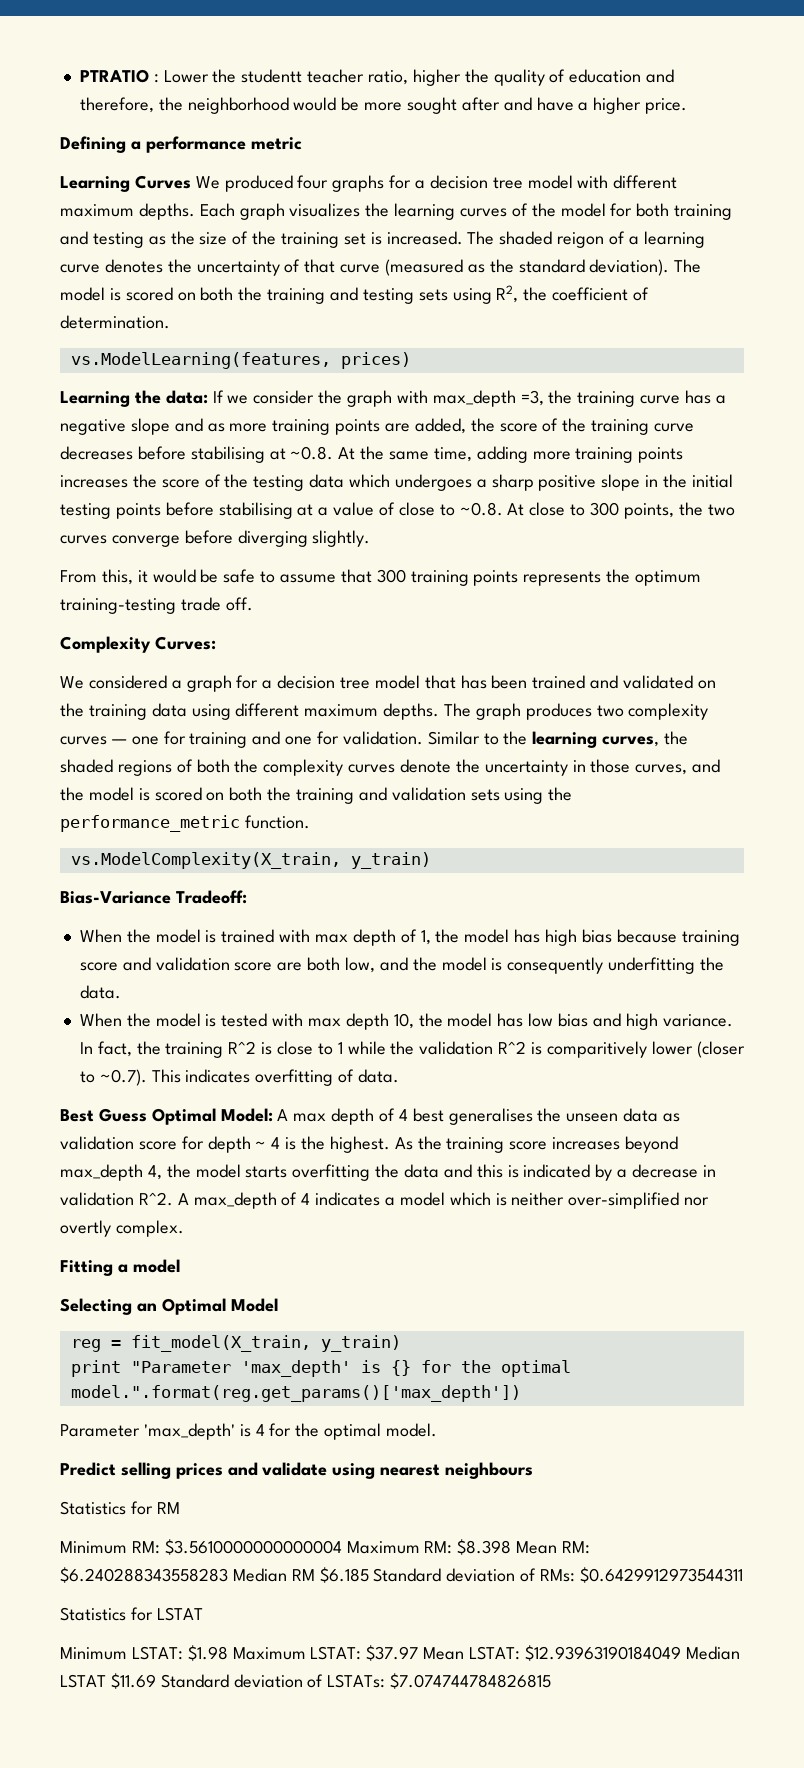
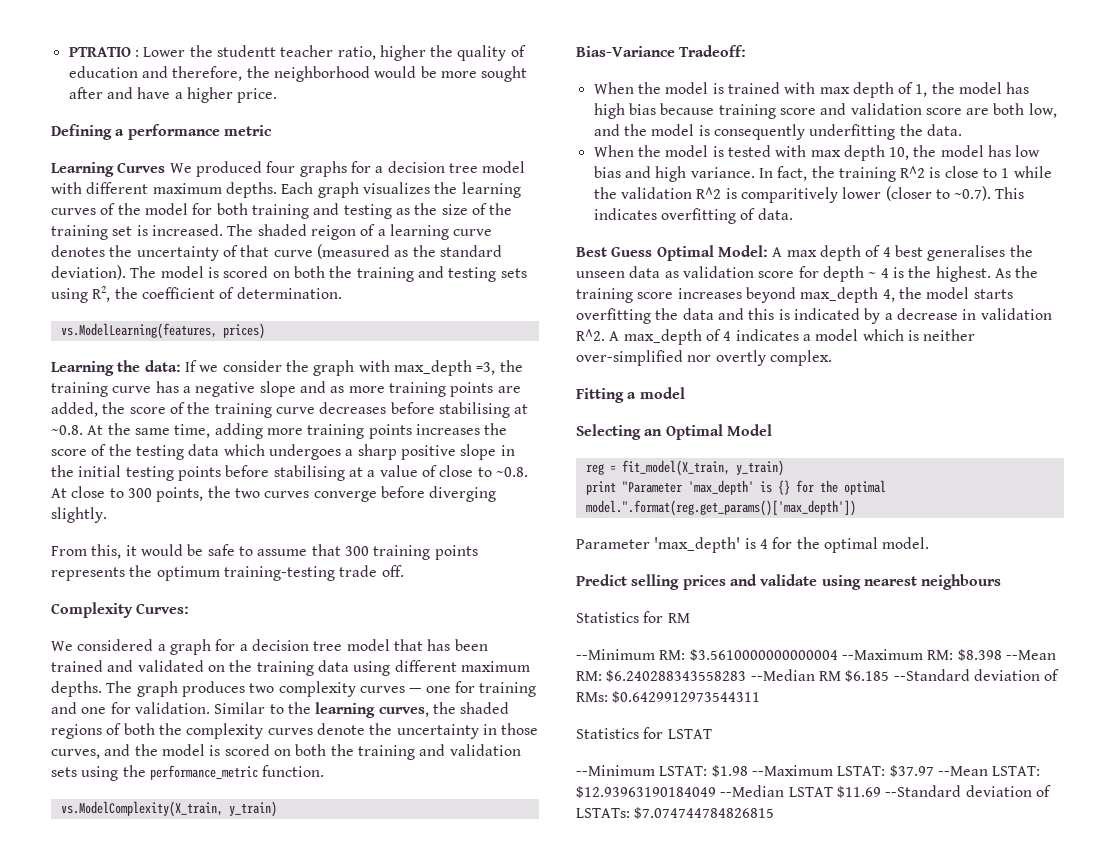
- Minimum RM: $3.5610000000000004 Maximum RM: $8.398 Mean RM: $6.240288343558283 Median RM $6.185 Standard deviation of RMs: $0.6429912973544311
+ --Minimum RM: $3.5610000000000004 --Maximum RM: $8.398 --Mean RM: $6.240288343558283 --Median RM $6.185 --Standard deviation of RMs: $0.6429912973544311
- Minimum LSTAT: $1.98 Maximum LSTAT: $37.97 Mean LSTAT: $12.93963190184049 Median LSTAT $11.69 Standard deviation of LSTATs: $7.074744784826815
+ --Minimum LSTAT: $1.98 --Maximum LSTAT: $37.97 --Mean LSTAT: $12.93963190184049 --Median LSTAT $11.69 --Standard deviation of LSTATs: $7.074744784826815

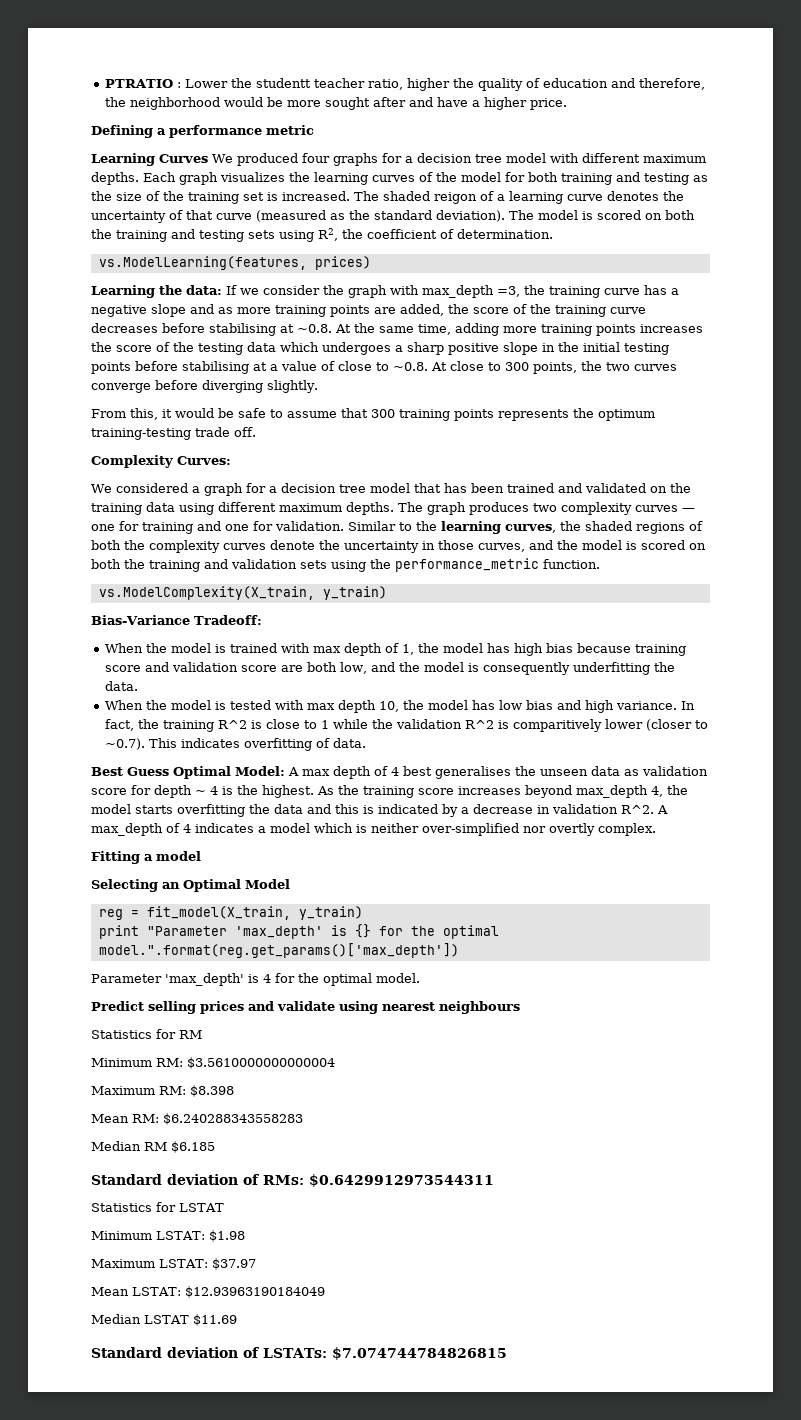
- --Minimum RM: $3.5610000000000004 --Maximum RM: $8.398 --Mean RM: $6.240288343558283 --Median RM $6.185 --Standard deviation of RMs: $0.6429912973544311
+ Minimum RM: $3.5610000000000004
+ Maximum RM: $8.398
+ Mean RM: $6.240288343558283
+ Median RM $6.185
+ Standard deviation of RMs: $0.6429912973544311
- --Minimum LSTAT: $1.98 --Maximum LSTAT: $37.97 --Mean LSTAT: $12.93963190184049 --Median LSTAT $11.69 --Standard deviation of LSTATs: $7.074744784826815
+ Minimum LSTAT: $1.98
+ Maximum LSTAT: $37.97
+ Mean LSTAT: $12.93963190184049
+ Median LSTAT $11.69
+ Standard deviation of LSTATs: $7.074744784826815

